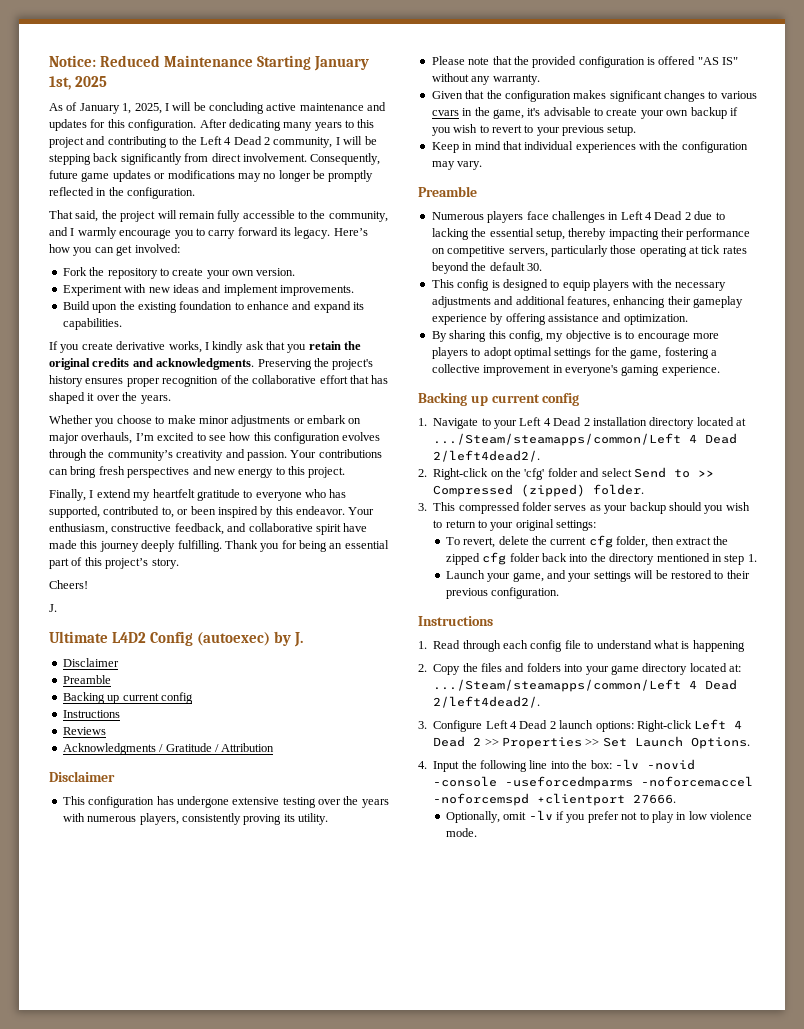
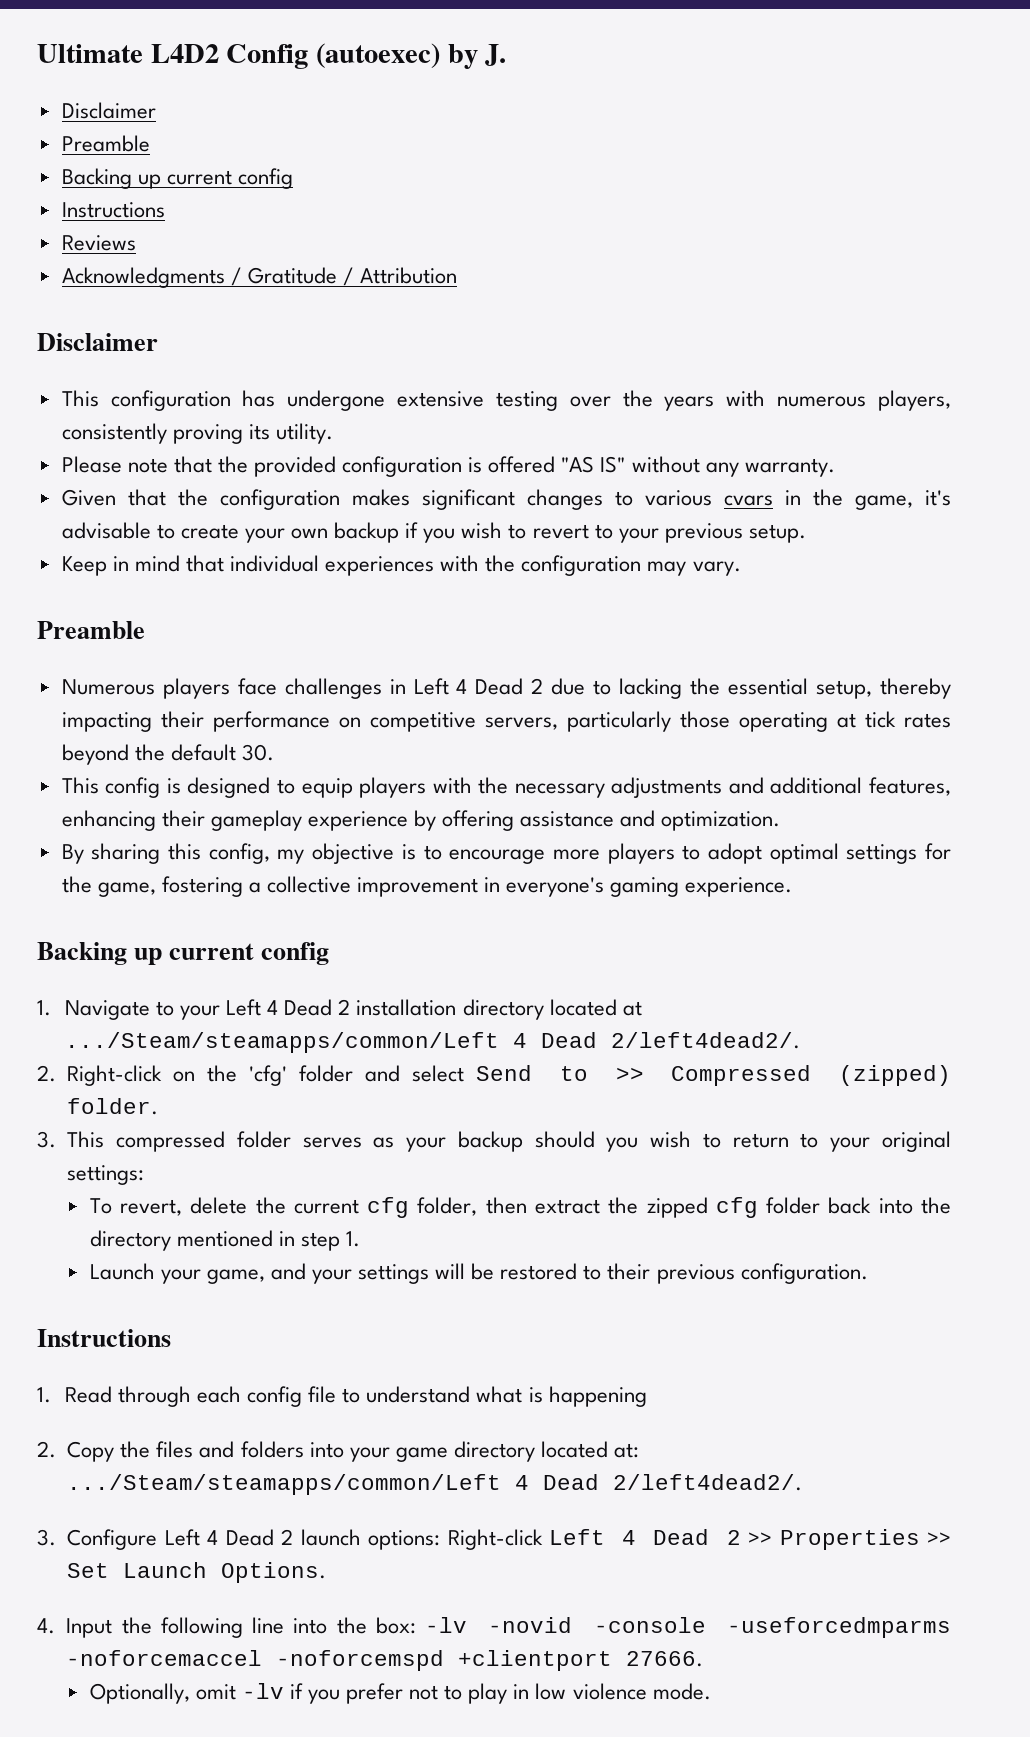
- Notice: Reduced Maintenance Starting January 1st, 2025
- As of January 1, 2025, I will be concluding active maintenance and updates for this configuration. After dedicating many years to this project and contributing to the Left 4 Dead 2 community, I will be stepping back significantly from direct involvement. Consequently, future game updates or modifications may no longer be promptly reflected in the configuration.
- That said, the project will remain fully accessible to the community, and I warmly encourage you to carry forward its legacy. Here’s how you can get involved:
- Fork the repository to create your own version.
- Experiment with new ideas and implement improvements.
- Build upon the existing foundation to enhance and expand its capabilities.
- If you create derivative works, I kindly ask that you retain the original credits and acknowledgments. Preserving the project's history ensures proper recognition of the collaborative effort that has shaped it over the years.
- Whether you choose to make minor adjustments or embark on major overhauls, I’m excited to see how this configuration evolves through the community’s creativity and passion. Your contributions can bring fresh perspectives and new energy to this project.
- Finally, I extend my heartfelt gratitude to everyone who has supported, contributed to, or been inspired by this endeavor. Your enthusiasm, constructive feedback, and collaborative spirit have made this journey deeply fulfilling. Thank you for being an essential part of this project’s story.
- Cheers!
- J.

